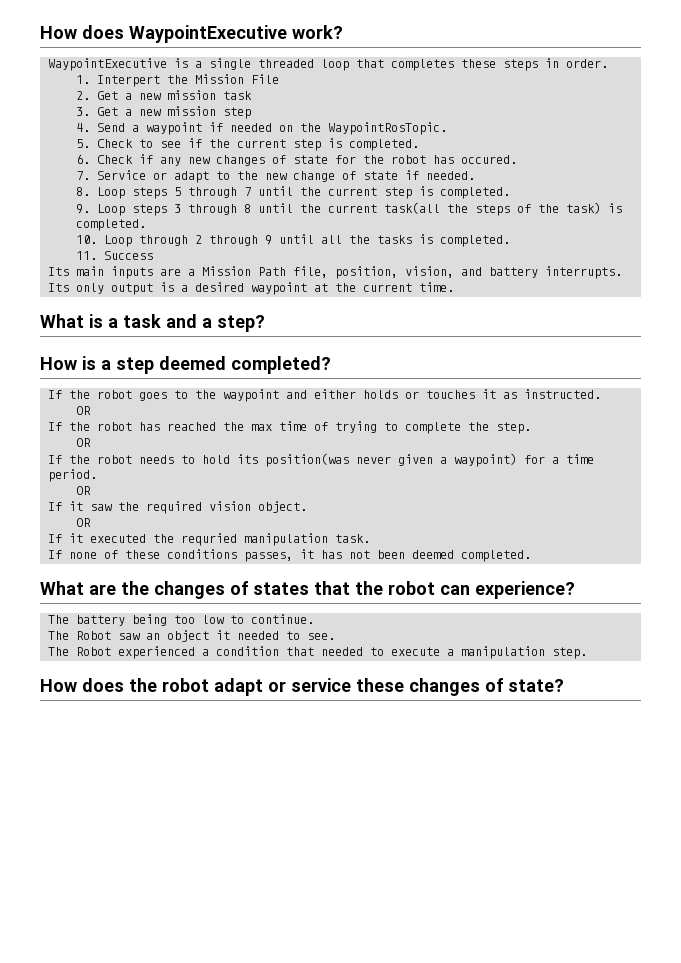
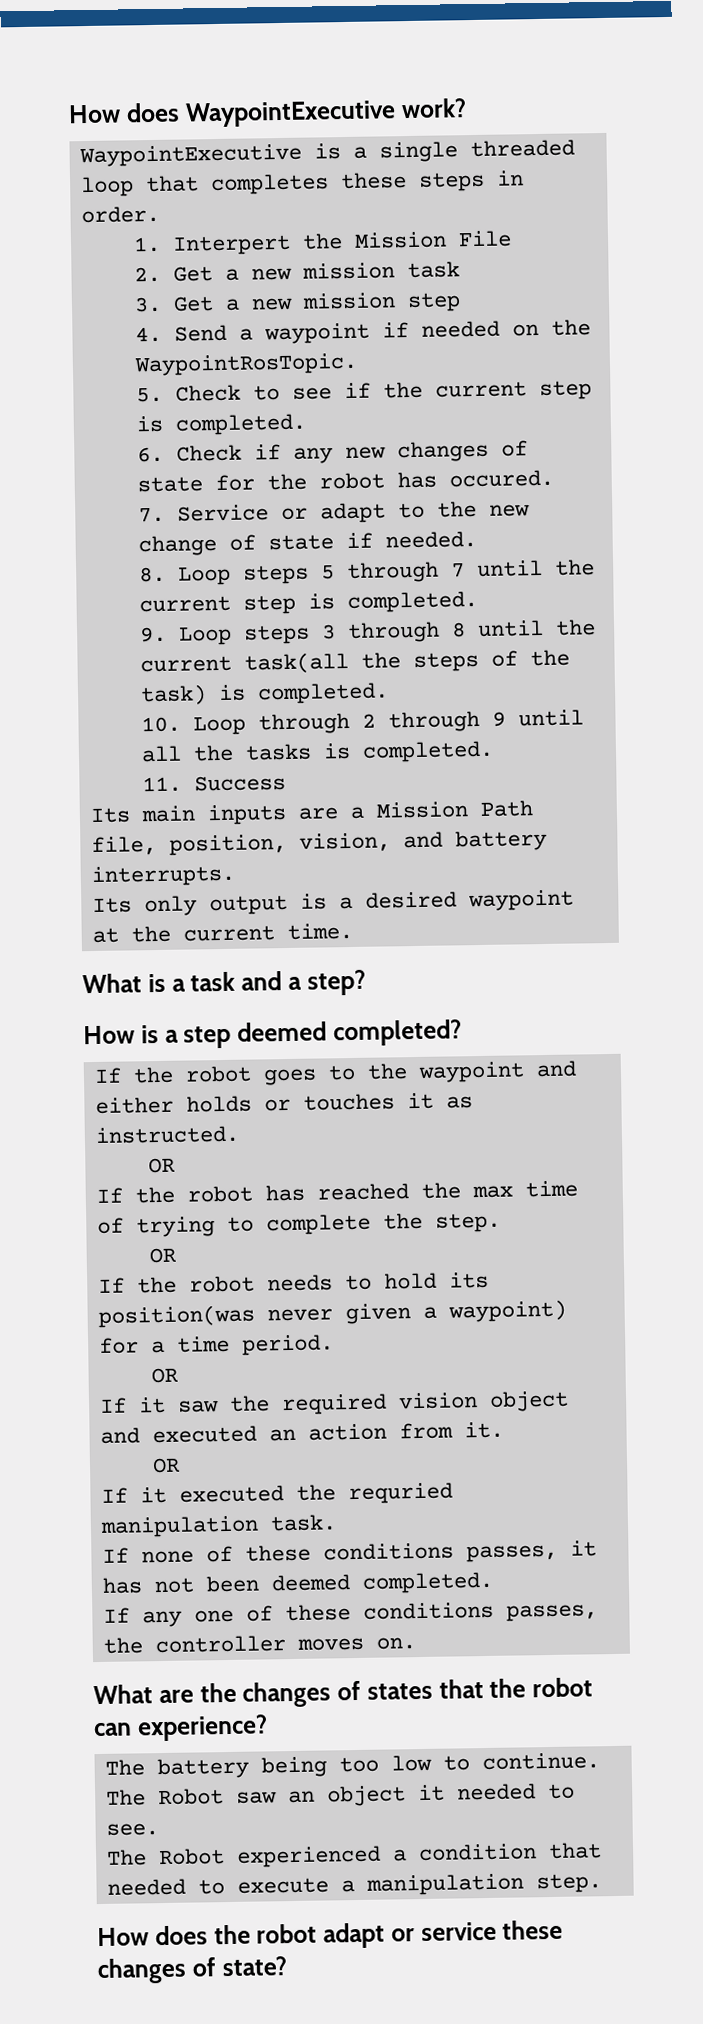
- If it saw the required vision object.
+ If it saw the required vision object and executed an action from it.
+ If any one of these conditions passes, the controller moves on.

